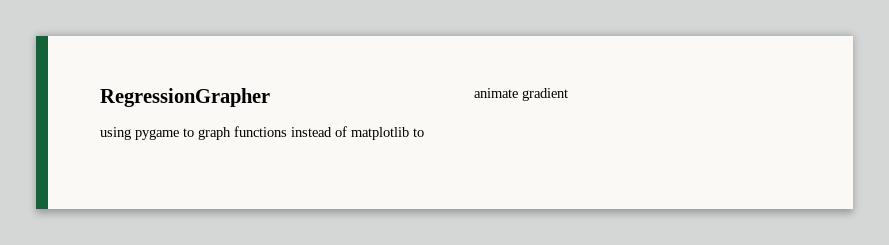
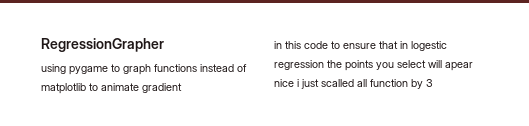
+ in this code to ensure that in logestic regression the points you select will apear nice i just scalled all function by 3

